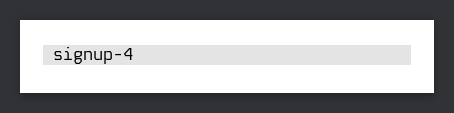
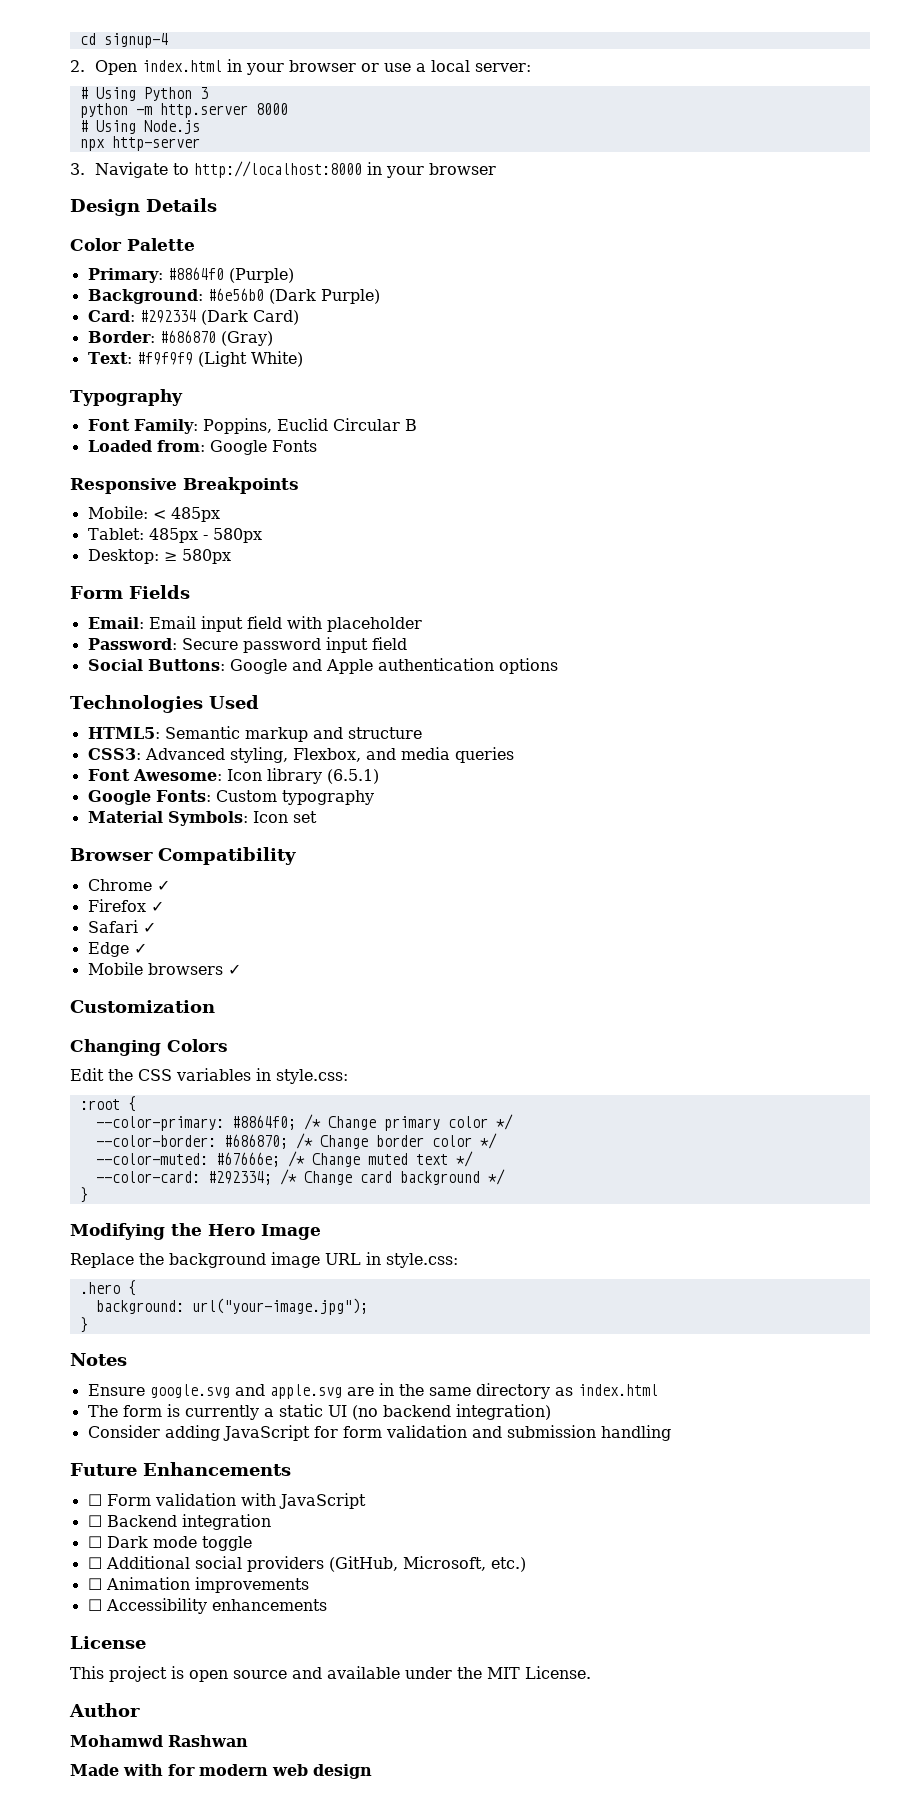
- signup-4
+ cd signup-4
+ 2. Open index.html in your browser or use a local server:
+ # Using Python 3
+ python -m http.server 8000
+ # Using Node.js
+ npx http-server
+ 3. Navigate to http://localhost:8000 in your browser
+ Design Details
+ Color Palette
+ Primary: #8864f0 (Purple)
+ Background: #6e56b0 (Dark Purple)
+ Card: #292334 (Dark Card)
+ Border: #686870 (Gray)
+ Text: #f9f9f9 (Light White)
+ Typography
+ Font Family: Poppins, Euclid Circular B
+ Loaded from: Google Fonts
+ Responsive Breakpoints
+ Mobile: < 485px
+ Tablet: 485px - 580px
+ Desktop: ≥ 580px
+ Form Fields
+ Email: Email input field with placeholder
+ Password: Secure password input field
+ Social Buttons: Google and Apple authentication options
+ Technologies Used
+ HTML5: Semantic markup and structure
+ CSS3: Advanced styling, Flexbox, and media queries
+ Font Awesome: Icon library (6.5.1)
+ Google Fonts: Custom typography
+ Material Symbols: Icon set
+ Browser Compatibility
+ Chrome ✓
+ Firefox ✓
+ Safari ✓
+ Edge ✓
+ Mobile browsers ✓
+ Customization
+ Changing Colors
+ Edit the CSS variables in style.css:
+ :root {
+ --color-primary: #8864f0; /* Change primary color */
+ --color-border: #686870; /* Change border color */
+ --color-muted: #67666e; /* Change muted text */
+ --color-card: #292334; /* Change card background */
+ }
+ Modifying the Hero Image
+ Replace the background image URL in style.css:
+ .hero {
+ background: url("your-image.jpg");
+ }
+ Notes
+ Ensure google.svg and apple.svg are in the same directory as index.html
+ The form is currently a static UI (no backend integration)
+ Consider adding JavaScript for form validation and submission handling
+ Future Enhancements
+ ☐ Form validation with JavaScript
+ ☐ Backend integration
+ ☐ Dark mode toggle
+ ☐ Additional social providers (GitHub, Microsoft, etc.)
+ ☐ Animation improvements
+ ☐ Accessibility enhancements
+ License
+ This project is open source and available under the MIT License.
+ Author
+ Mohamwd Rashwan
+ Made with for modern web design

